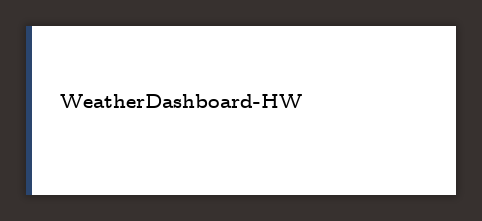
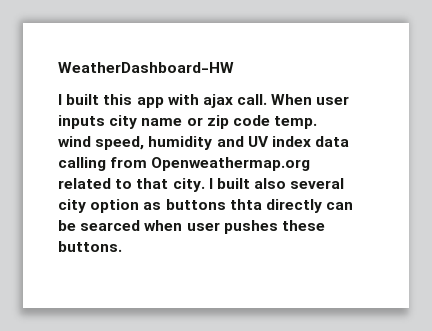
+ I built this app with ajax call. When user inputs city name or zip code temp. wind speed, humidity and UV index data calling from Openweathermap.org related to that city. I built also several city option as buttons thta directly can be searced when user pushes these buttons.

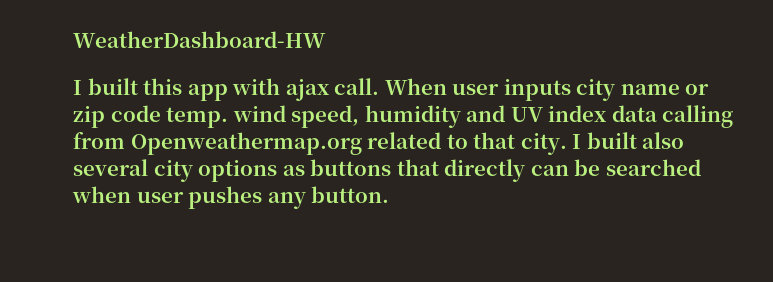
- I built also several city option as buttons thta directly can be searced when user pushes these buttons.
+ I built also several city options as buttons that directly can be searched when user pushes any button.

